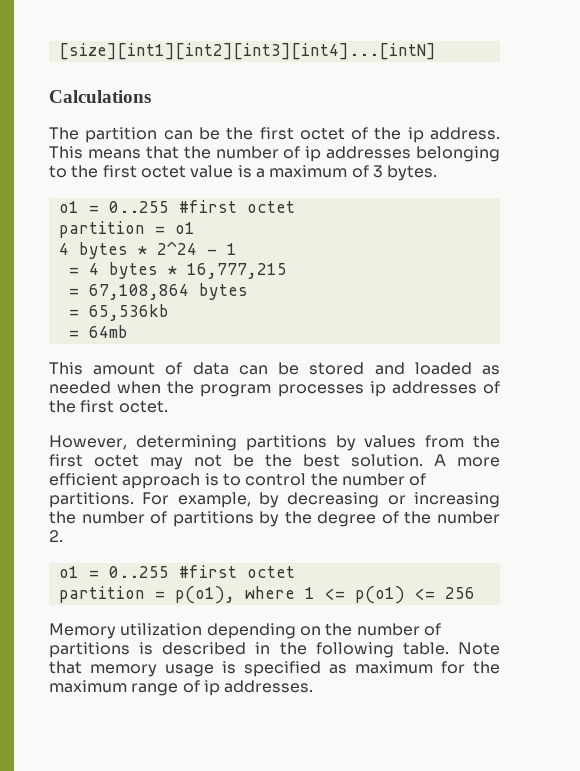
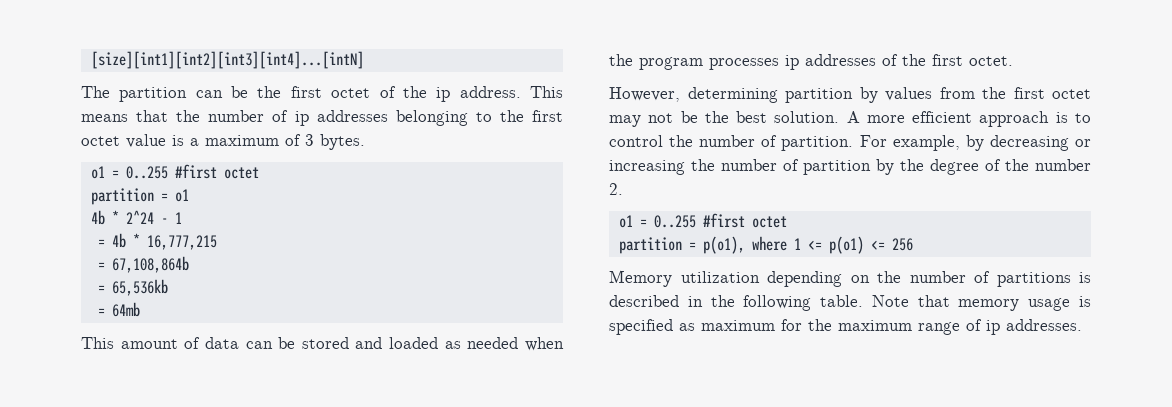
- Calculations
- 4 bytes * 2^24 - 1
+ 4b * 2^24 - 1
- = 4 bytes * 16,777,215
+ = 4b * 16,777,215
- = 67,108,864 bytes
+ = 67,108,864b
- However, determining partitions by values from the first octet may not be the best solution.
+ However, determining partition by values from the first octet may not be the best solution.
- A more efficient approach is to control the number of partitions.
+ A more efficient approach is to control the number of partition.
- For example, by decreasing or increasing the number of partitions by the degree of the number 2.
+ For example, by decreasing or increasing the number of partition by the degree of the number 2.

